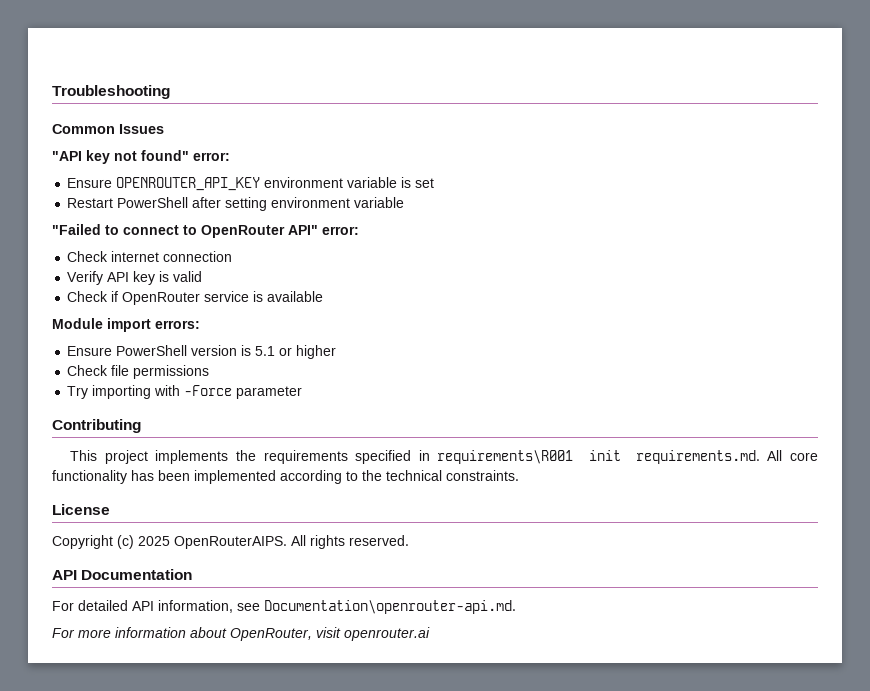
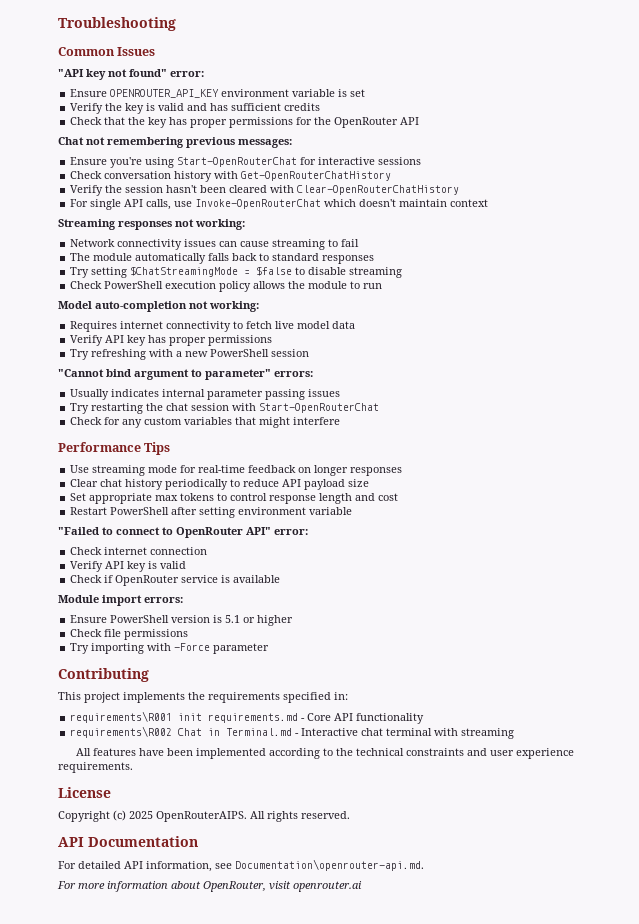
+ Verify the key is valid and has sufficient credits
+ Check that the key has proper permissions for the OpenRouter API
+ Chat not remembering previous messages:
+ Ensure you're using Start-OpenRouterChat for interactive sessions
+ Check conversation history with Get-OpenRouterChatHistory
+ Verify the session hasn't been cleared with Clear-OpenRouterChatHistory
+ For single API calls, use Invoke-OpenRouterChat which doesn't maintain context
+ Streaming responses not working:
+ Network connectivity issues can cause streaming to fail
+ The module automatically falls back to standard responses
+ Try setting $ChatStreamingMode = $false to disable streaming
+ Check PowerShell execution policy allows the module to run
+ Model auto-completion not working:
+ Requires internet connectivity to fetch live model data
+ Verify API key has proper permissions
+ Try refreshing with a new PowerShell session
+ "Cannot bind argument to parameter" errors:
+ Usually indicates internal parameter passing issues
+ Try restarting the chat session with Start-OpenRouterChat
+ Check for any custom variables that might interfere
+ Performance Tips
+ Use streaming mode for real-time feedback on longer responses
+ Clear chat history periodically to reduce API payload size
+ Set appropriate max tokens to control response length and cost
- This project implements the requirements specified in requirements\R001 init requirements.md. All core functionality has been implemented according to the technical constraints.
+ This project implements the requirements specified in:
+ requirements\R001 init requirements.md - Core API functionality
+ requirements\R002 Chat in Terminal.md - Interactive chat terminal with streaming
+ All features have been implemented according to the technical constraints and user experience requirements.

